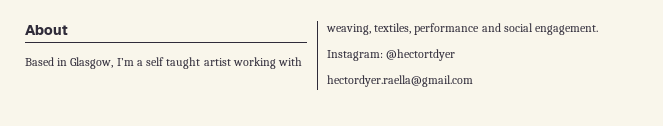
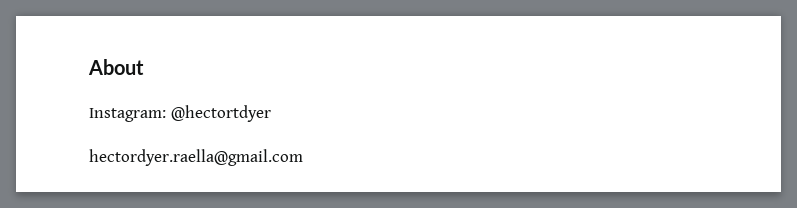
- Based in Glasgow, I’m a self taught artist working with weaving, textiles, performance and social engagement.

